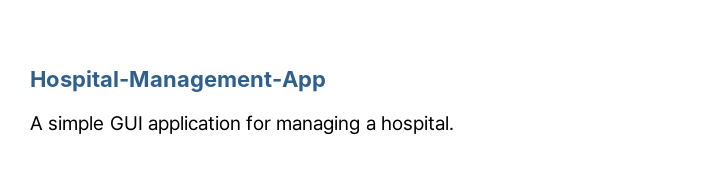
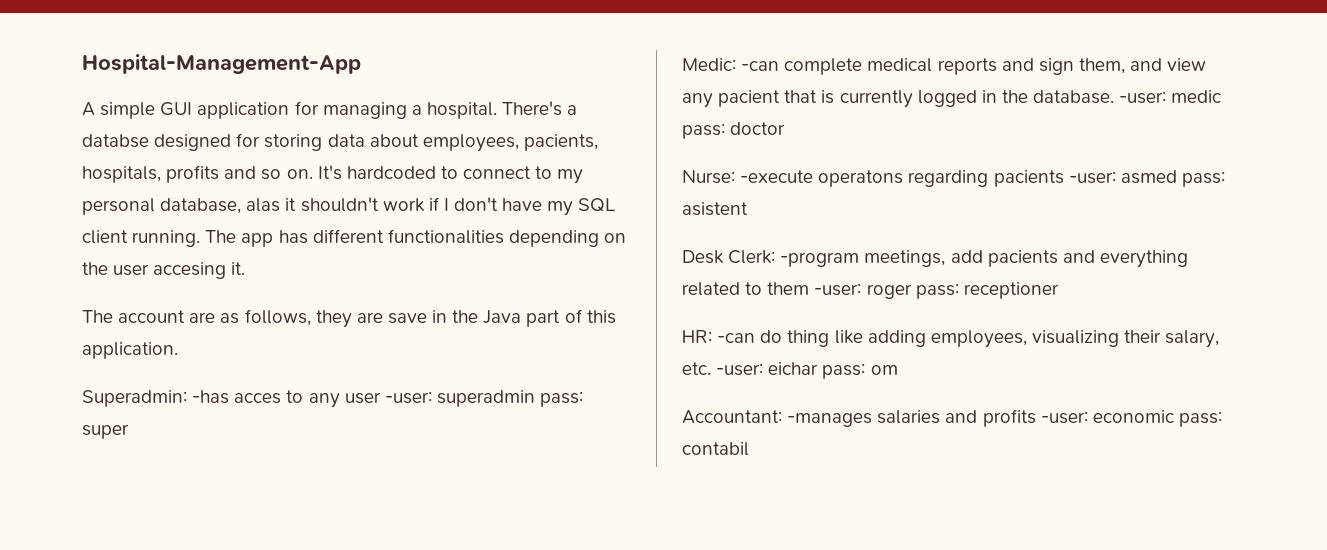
+ There's a databse designed for storing data about employees, pacients, hospitals, profits and so on. It's hardcoded to connect to my personal database, alas it shouldn't work if I don't have my SQL client running. The app has different functionalities depending on the user accesing it.
+ The account are as follows, they are save in the Java part of this application.
+ Superadmin: -has acces to any user -user: superadmin pass: super
+ Medic: -can complete medical reports and sign them, and view any pacient that is currently logged in the database. -user: medic pass: doctor
+ Nurse: -execute operatons regarding pacients -user: asmed pass: asistent
+ Desk Clerk: -program meetings, add pacients and everything related to them -user: roger pass: receptioner
+ HR: -can do thing like adding employees, visualizing their salary, etc. -user: eichar pass: om
+ Accountant: -manages salaries and profits -user: economic pass: contabil

